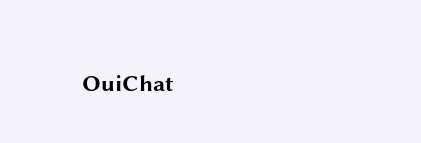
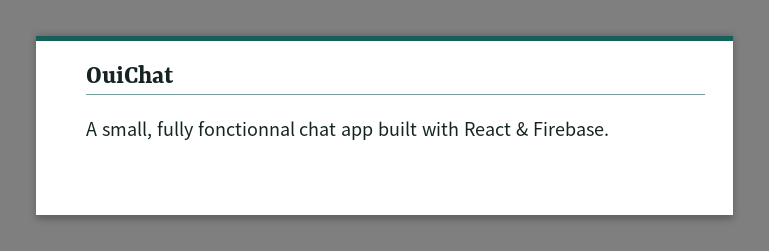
+ A small, fully fonctionnal chat app built with React & Firebase.

